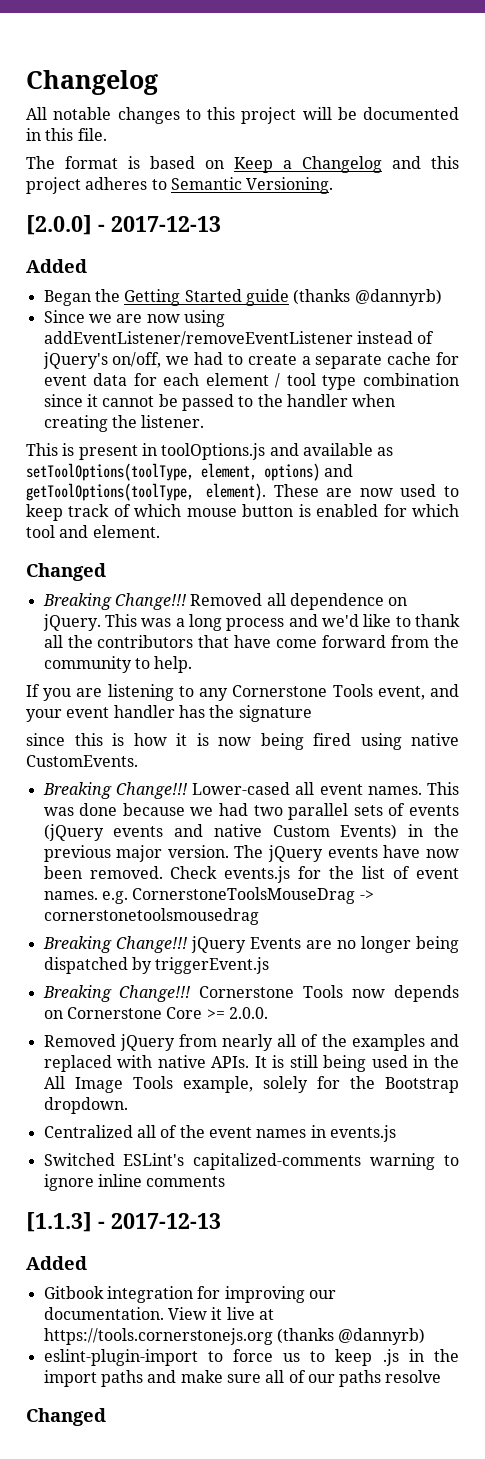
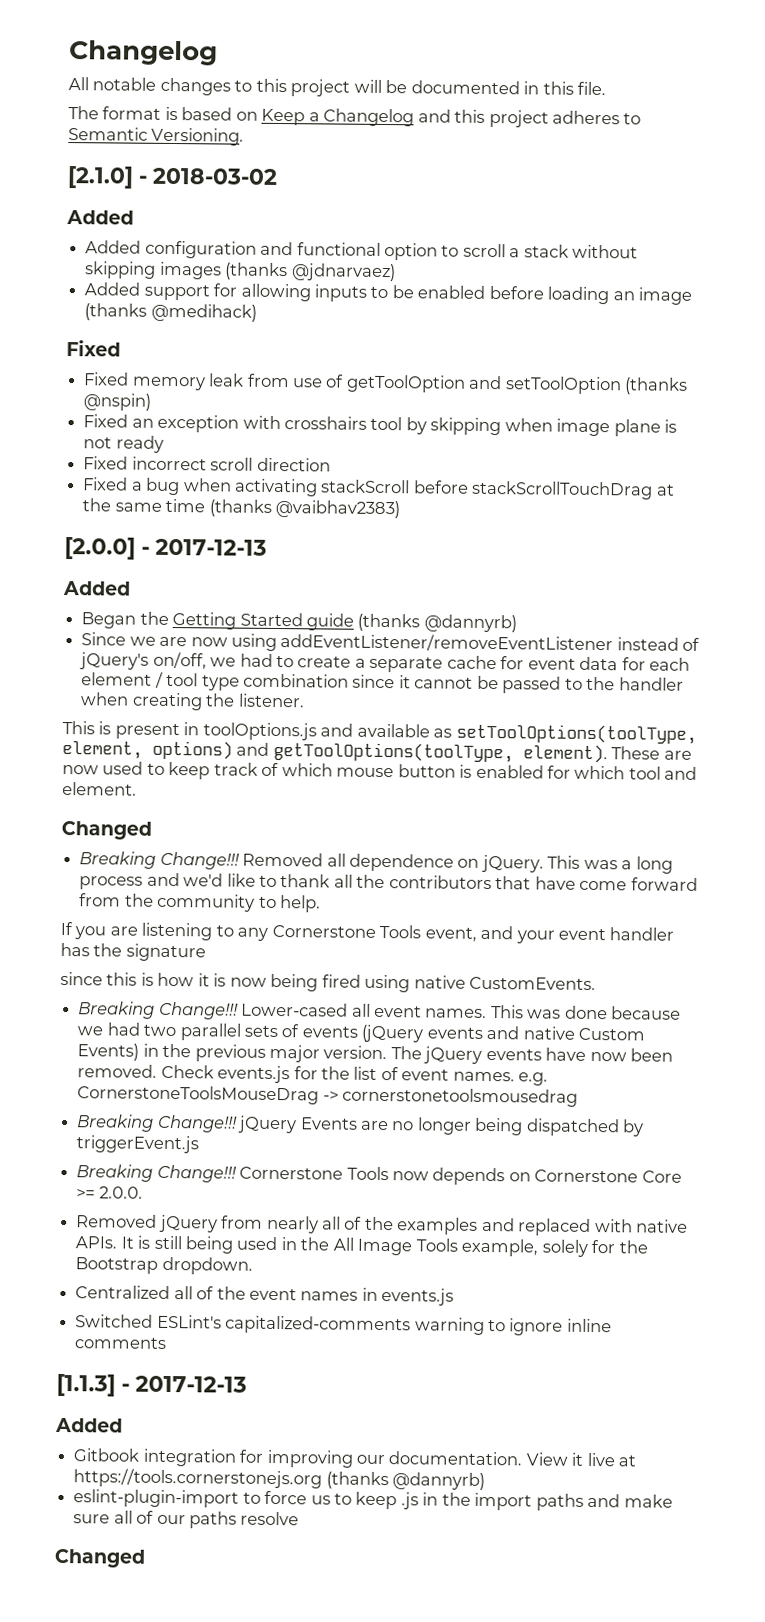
+ [2.1.0] - 2018-03-02
+ Added
+ Added configuration and functional option to scroll a stack without skipping images (thanks @jdnarvaez)
+ Added support for allowing inputs to be enabled before loading an image (thanks @medihack)
+ Fixed
+ Fixed memory leak from use of getToolOption and setToolOption (thanks @nspin)
+ Fixed an exception with crosshairs tool by skipping when image plane is not ready
+ Fixed incorrect scroll direction
+ Fixed a bug when activating stackScroll before stackScrollTouchDrag at the same time (thanks @vaibhav2383)

